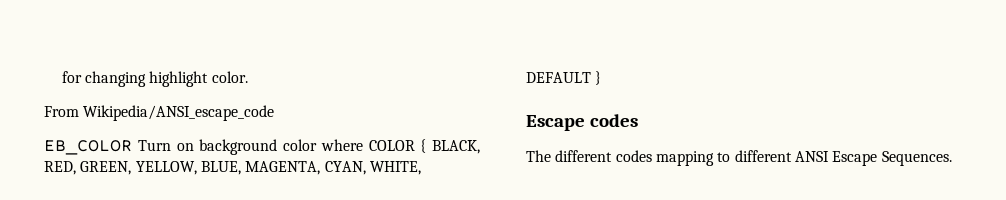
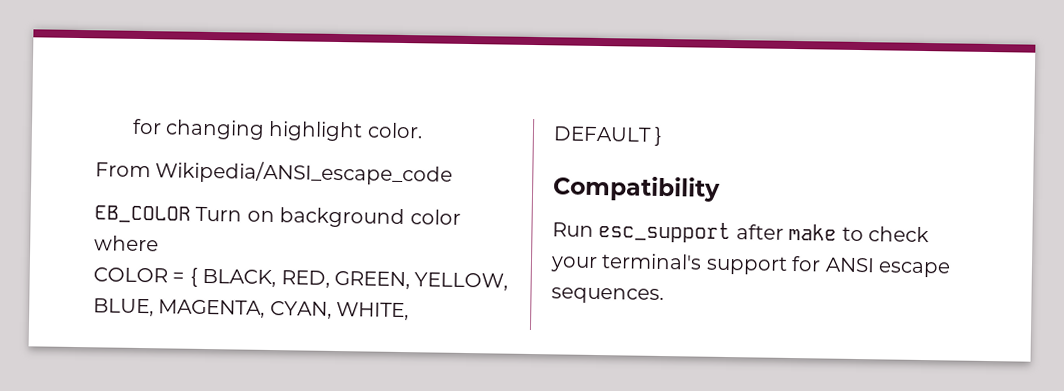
- EB_COLOR Turn on background color where COLOR { BLACK, RED, GREEN, YELLOW, BLUE, MAGENTA, CYAN, WHITE, DEFAULT }
+ EB_COLOR Turn on background color where
+ COLOR = { BLACK, RED, GREEN, YELLOW, BLUE, MAGENTA, CYAN, WHITE, DEFAULT }
- Escape codes
- The different codes mapping to different ANSI Escape Sequences.
+ Compatibility
+ Run esc_support after make to check your terminal's support for ANSI escape sequences.

